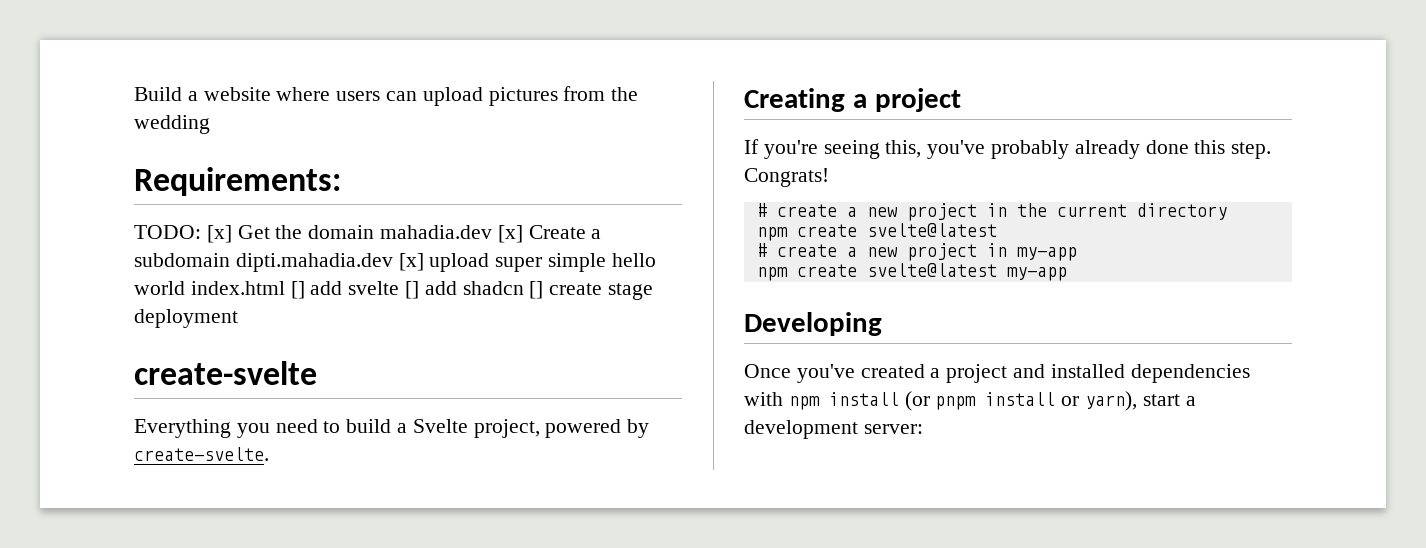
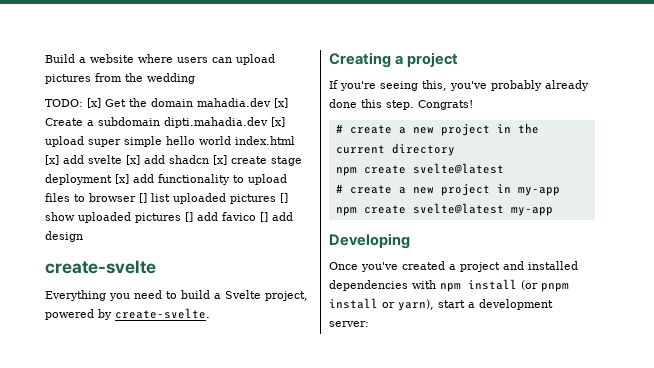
- Requirements:
- TODO: [x] Get the domain mahadia.dev [x] Create a subdomain dipti.mahadia.dev [x] upload super simple hello world index.html [] add svelte [] add shadcn [] create stage deployment
+ TODO: [x] Get the domain mahadia.dev [x] Create a subdomain dipti.mahadia.dev [x] upload super simple hello world index.html [x] add svelte [x] add shadcn [x] create stage deployment [x] add functionality to upload files to browser [] list uploaded pictures [] show uploaded pictures [] add favico [] add design

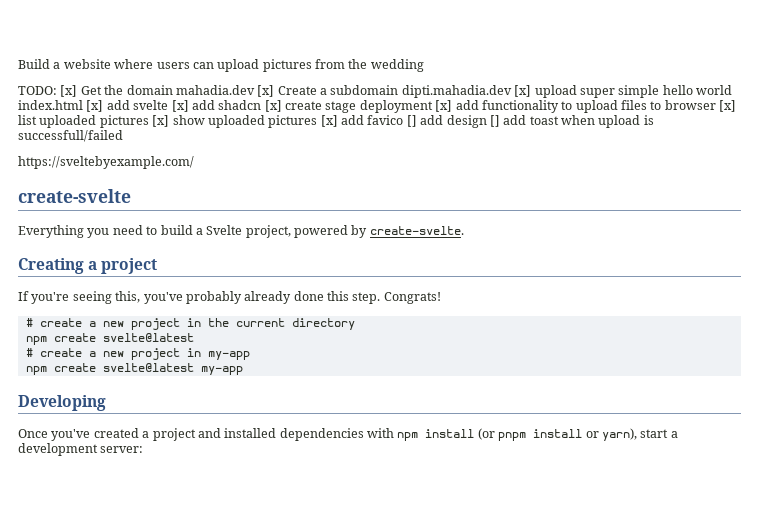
- TODO: [x] Get the domain mahadia.dev [x] Create a subdomain dipti.mahadia.dev [x] upload super simple hello world index.html [x] add svelte [x] add shadcn [x] create stage deployment [x] add functionality to upload files to browser [] list uploaded pictures [] show uploaded pictures [] add favico [] add design
+ TODO: [x] Get the domain mahadia.dev [x] Create a subdomain dipti.mahadia.dev [x] upload super simple hello world index.html [x] add svelte [x] add shadcn [x] create stage deployment [x] add functionality to upload files to browser [x] list uploaded pictures [x] show uploaded pictures [x] add favico [] add design [] add toast when upload is successfull/failed
+ https://sveltebyexample.com/

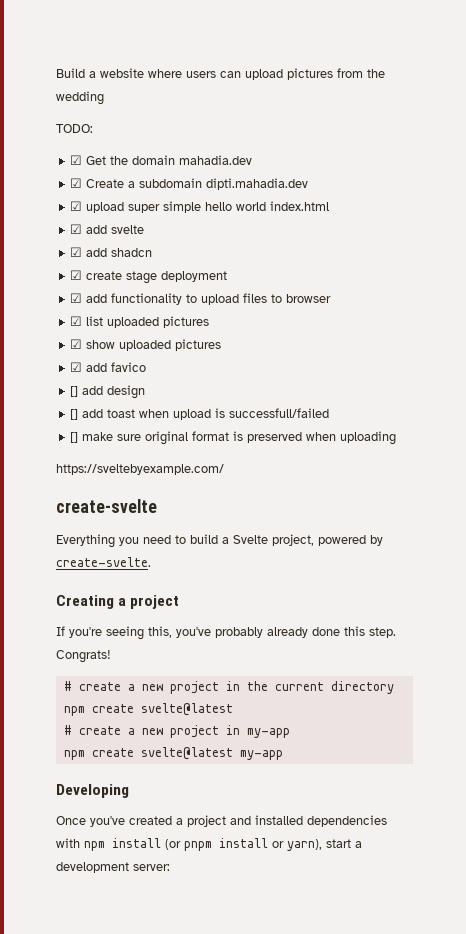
- TODO: [x] Get the domain mahadia.dev [x] Create a subdomain dipti.mahadia.dev [x] upload super simple hello world index.html [x] add svelte [x] add shadcn [x] create stage deployment [x] add functionality to upload files to browser [x] list uploaded pictures [x] show uploaded pictures [x] add favico [] add design [] add toast when upload is successfull/failed
+ TODO:
+ ☑ Get the domain mahadia.dev
+ ☑ Create a subdomain dipti.mahadia.dev
+ ☑ upload super simple hello world index.html
+ ☑ add svelte
+ ☑ add shadcn
+ ☑ create stage deployment
+ ☑ add functionality to upload files to browser
+ ☑ list uploaded pictures
+ ☑ show uploaded pictures
+ ☑ add favico
+ [] add design
+ [] add toast when upload is successfull/failed
+ [] make sure original format is preserved when uploading

